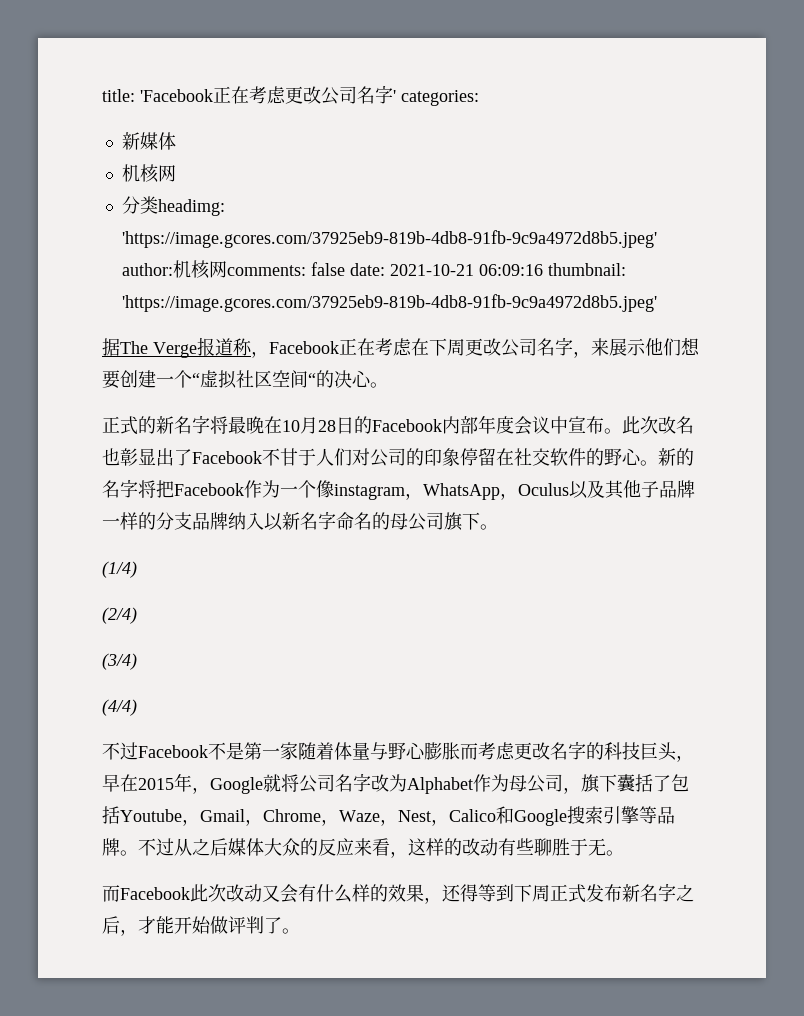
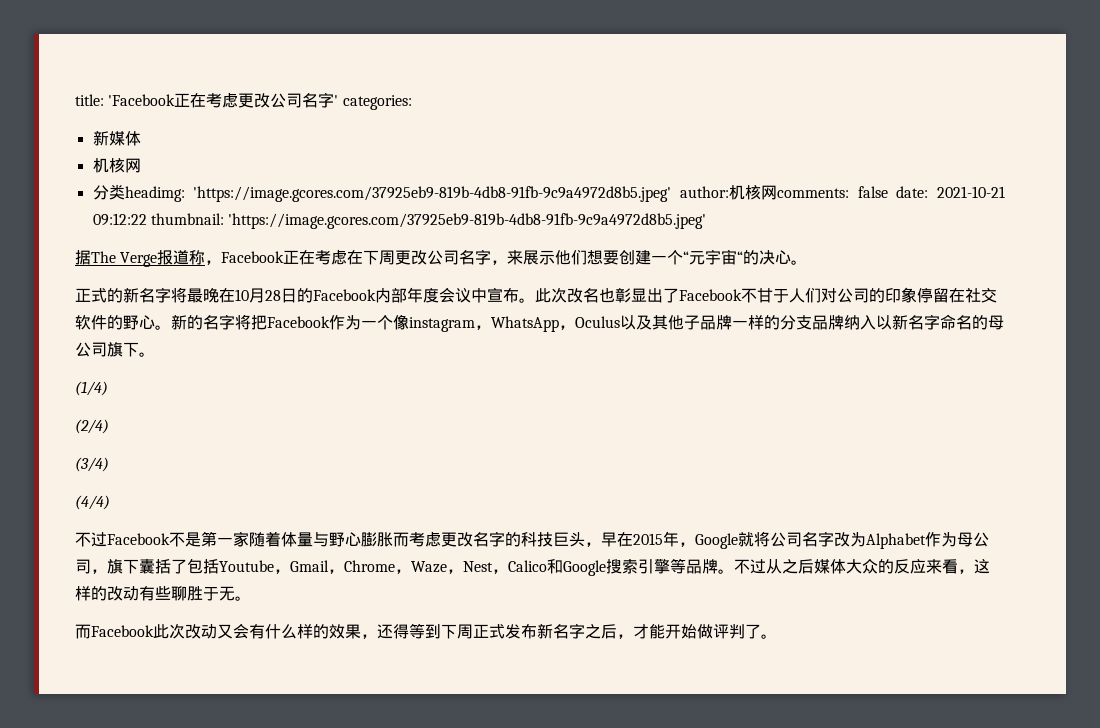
- 分类headimg: 'https://image.gcores.com/37925eb9-819b-4db8-91fb-9c9a4972d8b5.jpeg' author:机核网comments: false date: 2021-10-21 06:09:16 thumbnail: 'https://image.gcores.com/37925eb9-819b-4db8-91fb-9c9a4972d8b5.jpeg'
+ 分类headimg: 'https://image.gcores.com/37925eb9-819b-4db8-91fb-9c9a4972d8b5.jpeg' author:机核网comments: false date: 2021-10-21 09:12:22 thumbnail: 'https://image.gcores.com/37925eb9-819b-4db8-91fb-9c9a4972d8b5.jpeg'
- 据The Verge报道称，Facebook正在考虑在下周更改公司名字，来展示他们想要创建一个“虚拟社区空间“的决心。
+ 据The Verge报道称，Facebook正在考虑在下周更改公司名字，来展示他们想要创建一个“元宇宙“的决心。

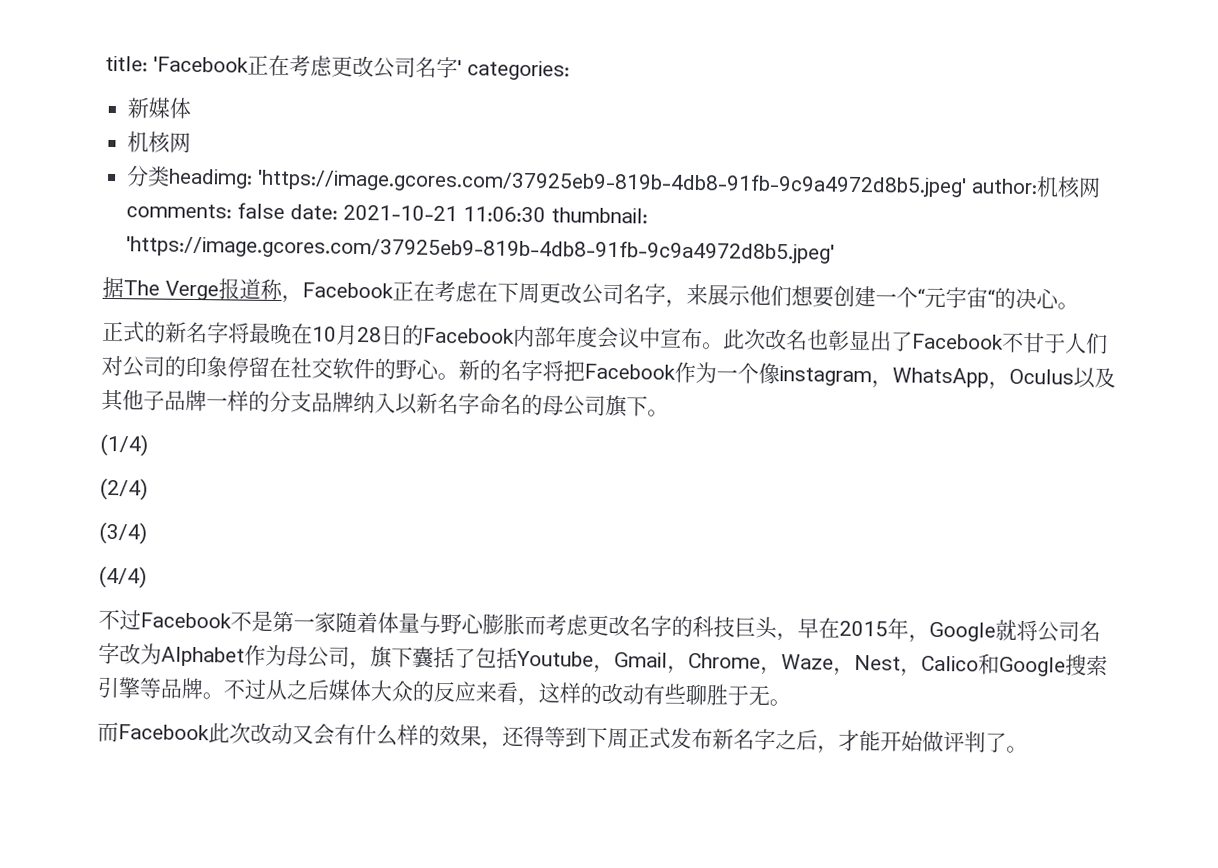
- 分类headimg: 'https://image.gcores.com/37925eb9-819b-4db8-91fb-9c9a4972d8b5.jpeg' author:机核网comments: false date: 2021-10-21 09:12:22 thumbnail: 'https://image.gcores.com/37925eb9-819b-4db8-91fb-9c9a4972d8b5.jpeg'
+ 分类headimg: 'https://image.gcores.com/37925eb9-819b-4db8-91fb-9c9a4972d8b5.jpeg' author:机核网comments: false date: 2021-10-21 11:06:30 thumbnail: 'https://image.gcores.com/37925eb9-819b-4db8-91fb-9c9a4972d8b5.jpeg'

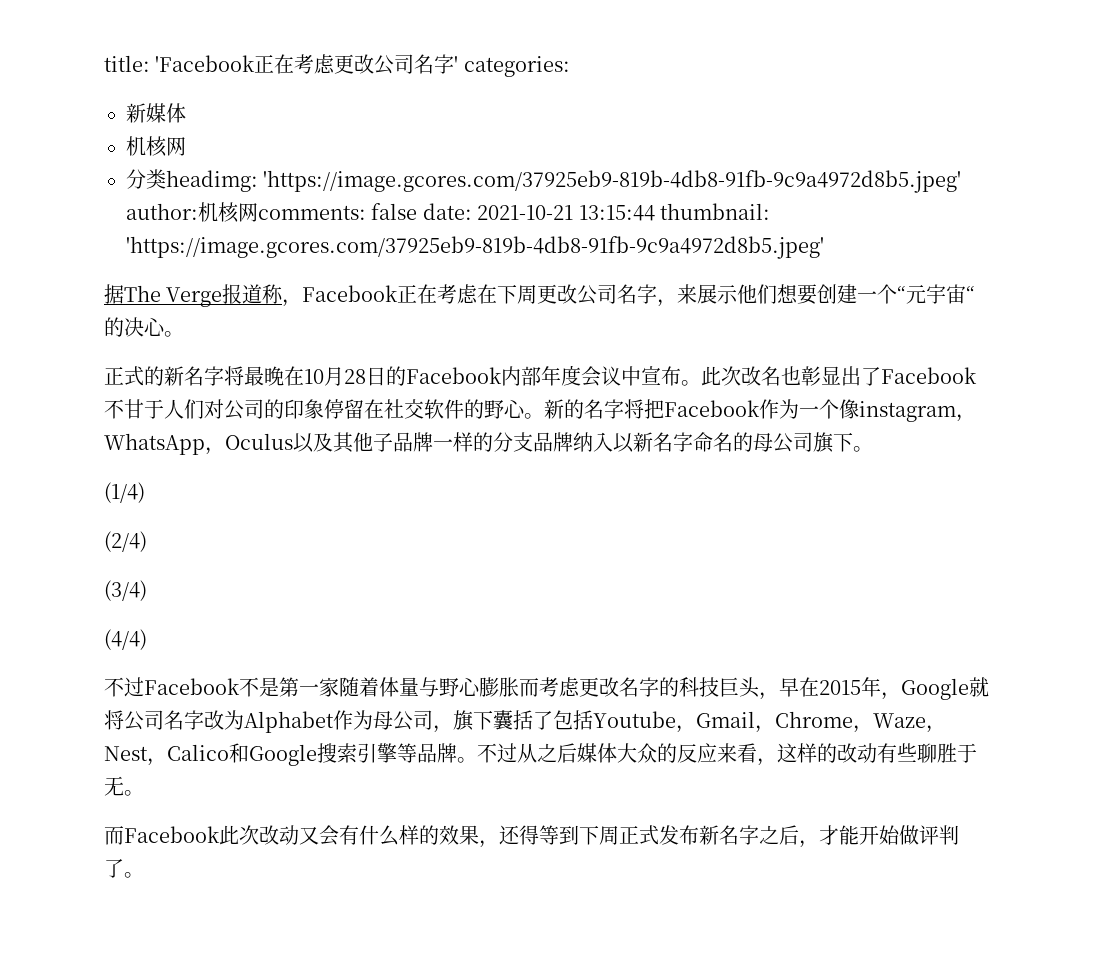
- 分类headimg: 'https://image.gcores.com/37925eb9-819b-4db8-91fb-9c9a4972d8b5.jpeg' author:机核网comments: false date: 2021-10-21 11:06:30 thumbnail: 'https://image.gcores.com/37925eb9-819b-4db8-91fb-9c9a4972d8b5.jpeg'
+ 分类headimg: 'https://image.gcores.com/37925eb9-819b-4db8-91fb-9c9a4972d8b5.jpeg' author:机核网comments: false date: 2021-10-21 13:15:44 thumbnail: 'https://image.gcores.com/37925eb9-819b-4db8-91fb-9c9a4972d8b5.jpeg'

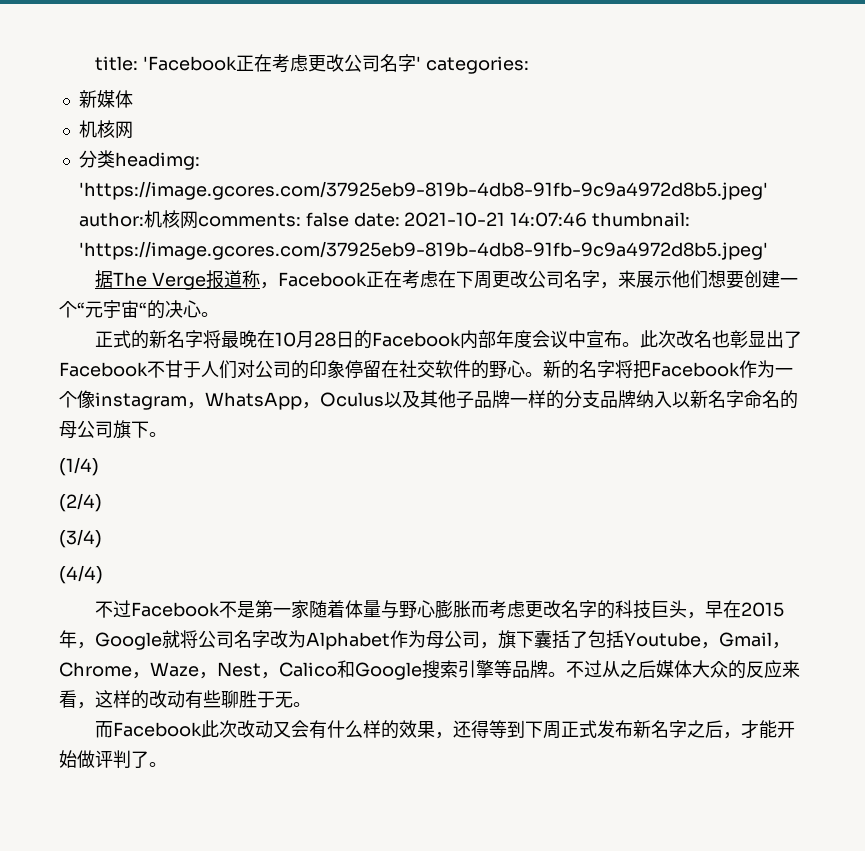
- 分类headimg: 'https://image.gcores.com/37925eb9-819b-4db8-91fb-9c9a4972d8b5.jpeg' author:机核网comments: false date: 2021-10-21 13:15:44 thumbnail: 'https://image.gcores.com/37925eb9-819b-4db8-91fb-9c9a4972d8b5.jpeg'
+ 分类headimg: 'https://image.gcores.com/37925eb9-819b-4db8-91fb-9c9a4972d8b5.jpeg' author:机核网comments: false date: 2021-10-21 14:07:46 thumbnail: 'https://image.gcores.com/37925eb9-819b-4db8-91fb-9c9a4972d8b5.jpeg'

